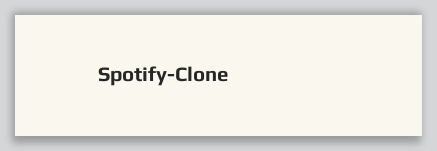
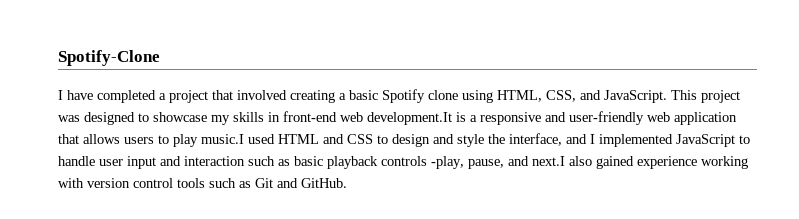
+ I have completed a project that involved creating a basic Spotify clone using HTML, CSS, and JavaScript. This project was designed to showcase my skills in front-end web development.It is a responsive and user-friendly web application that allows users to play music.I used HTML and CSS to design and style the interface, and I implemented JavaScript to handle user input and interaction such as basic playback controls -play, pause, and next.I also gained experience working with version control tools such as Git and GitHub.

